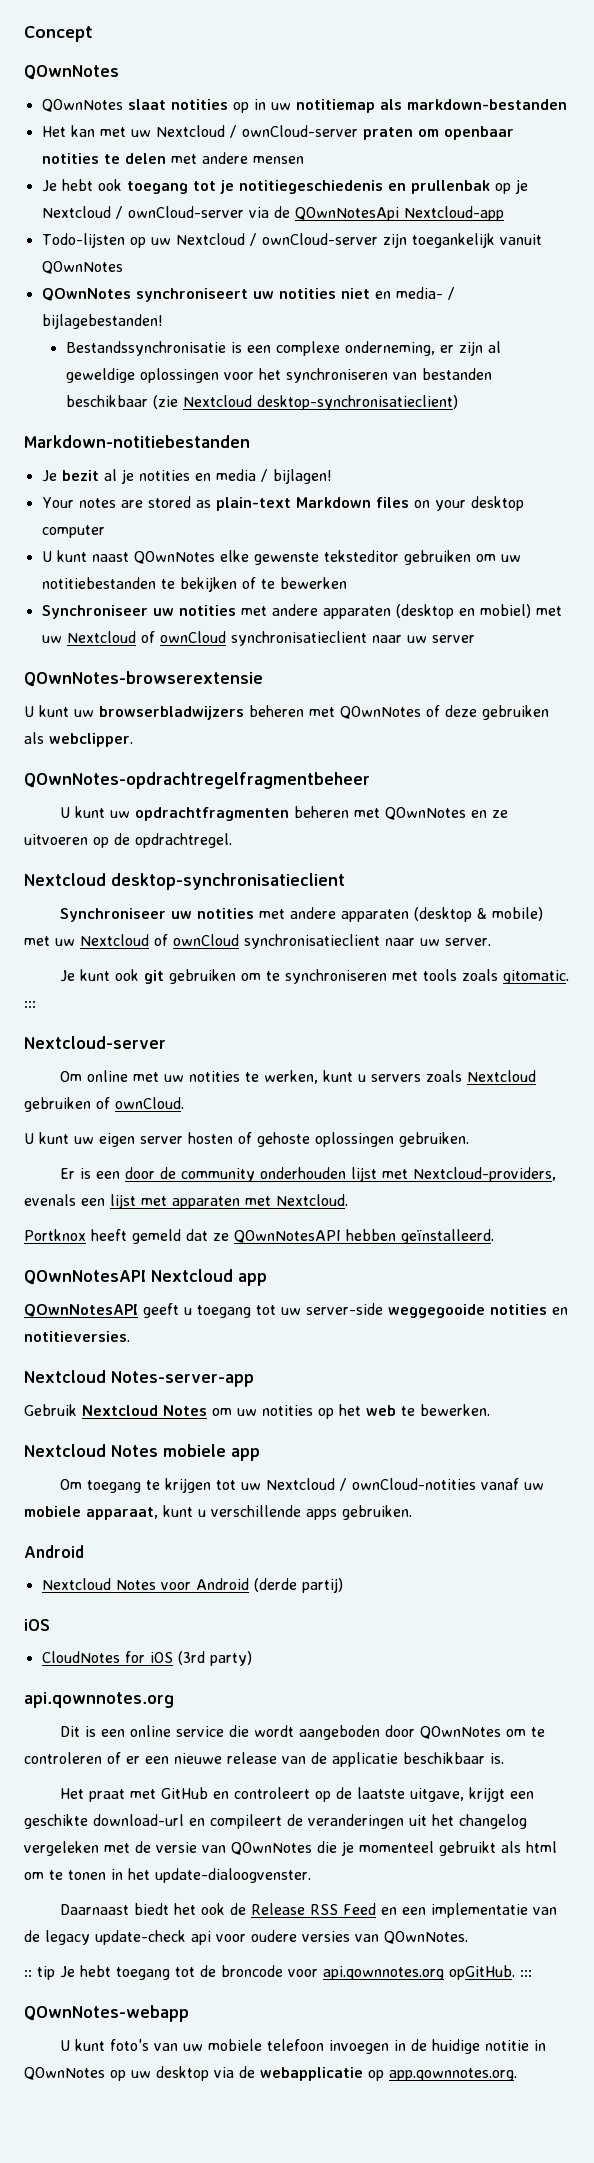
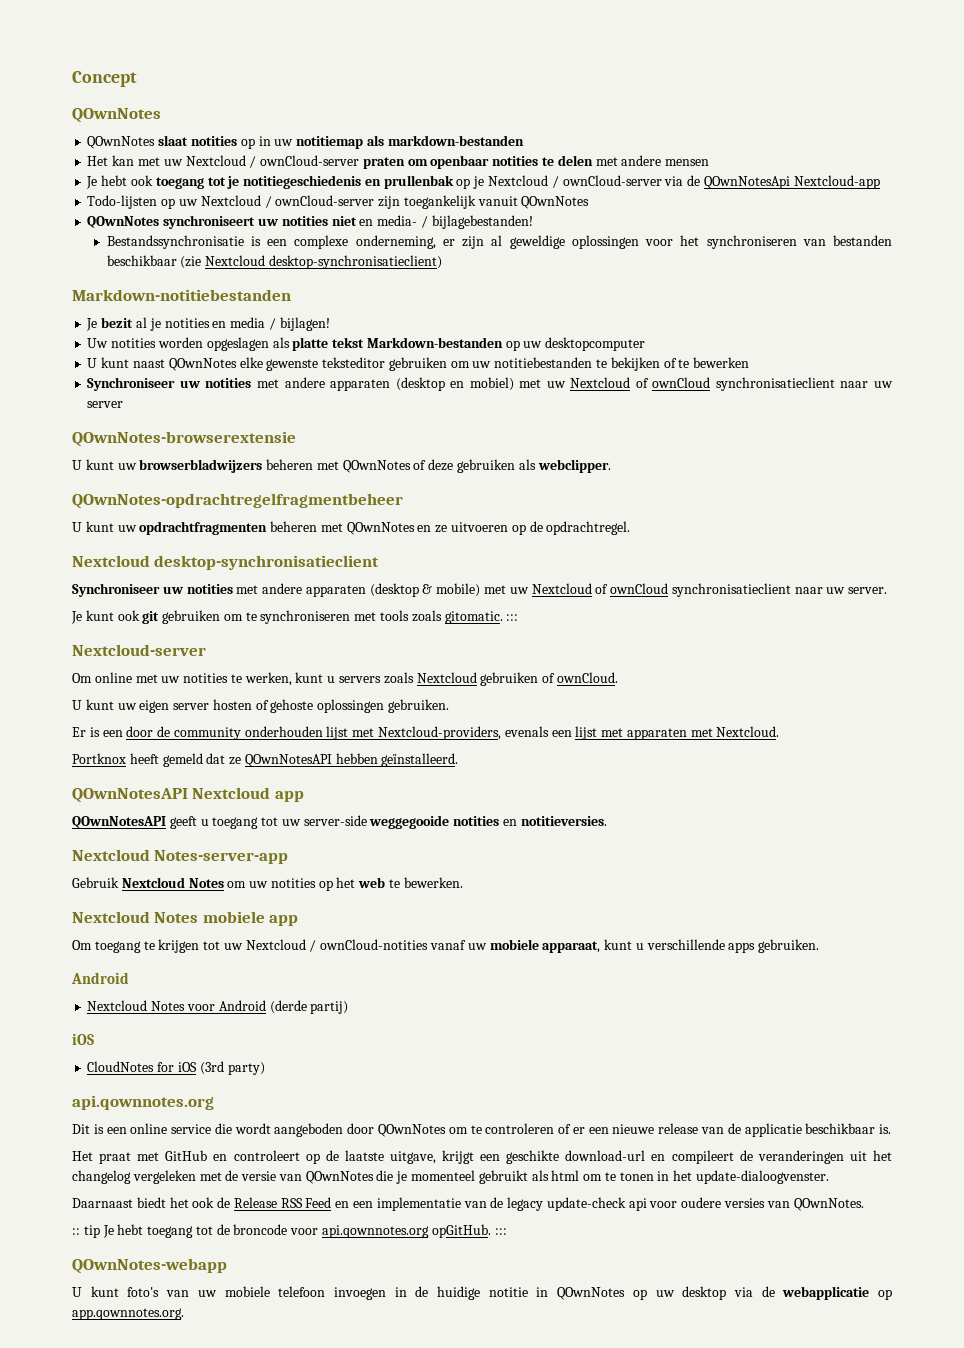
- Your notes are stored as plain-text Markdown files on your desktop computer
+ Uw notities worden opgeslagen als platte tekst Markdown-bestanden op uw desktopcomputer

